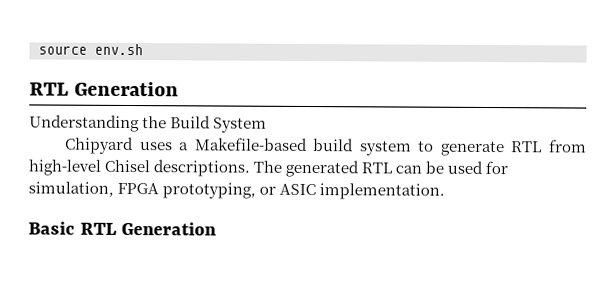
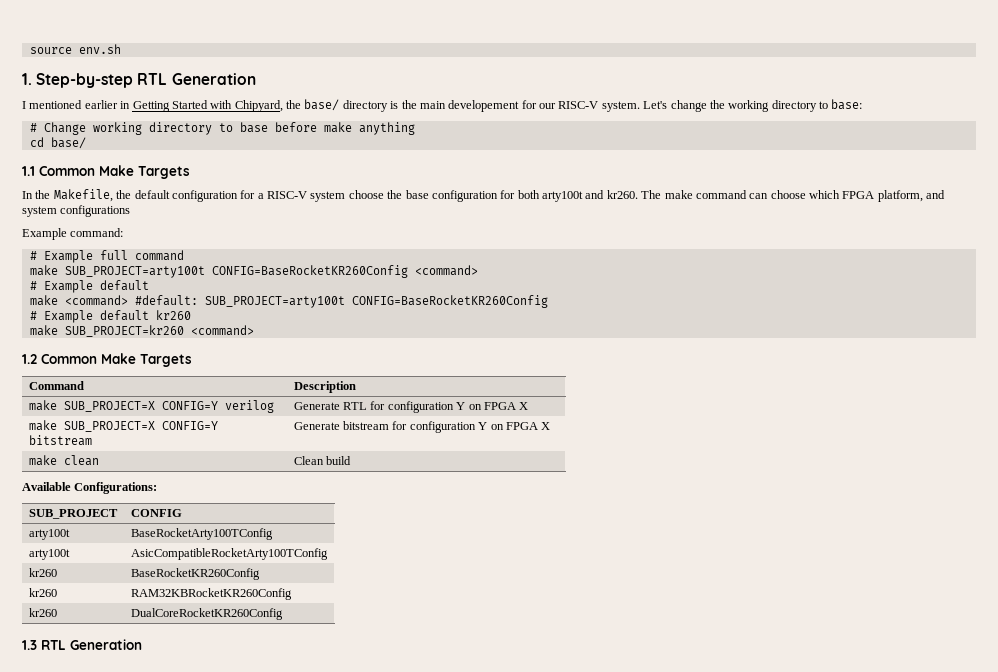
  source env.sh
- RTL Generation
+ 1. Step-by-step RTL Generation
- Understanding the Build System
- Chipyard uses a Makefile-based build system to generate RTL from high-level Chisel descriptions. The generated RTL can be used for simulation, FPGA prototyping, or ASIC implementation.
- Basic RTL Generation
+ I mentioned earlier in Getting Started with Chipyard, the base/ directory is the main developement for our RISC-V system. Let's change the working directory to base:
+ # Change working directory to base before make anything
+ cd base/
+ 1.1 Common Make Targets
+ In the Makefile, the default configuration for a RISC-V system choose the base configuration for both arty100t and kr260. The make command can choose which FPGA platform, and system configurations
+ Example command:
+ # Example full command
+ make SUB_PROJECT=arty100t CONFIG=BaseRocketKR260Config <command>
+ # Example default
+ make <command> #default: SUB_PROJECT=arty100t CONFIG=BaseRocketKR260Config
+ # Example default kr260
+ make SUB_PROJECT=kr260 <command>
+ 1.2 Common Make Targets
+ Command | Description
+ make SUB_PROJECT=X CONFIG=Y verilog | Generate RTL for configuration Y on FPGA X
+ make SUB_PROJECT=X CONFIG=Y bitstream | Generate bitstream for configuration Y on FPGA X
+ make clean | Clean build
+ Available Configurations:
+ SUB_PROJECT | CONFIG
+ arty100t | BaseRocketArty100TConfig
+ arty100t | AsicCompatibleRocketArty100TConfig
+ kr260 | BaseRocketKR260Config
+ kr260 | RAM32KBRocketKR260Config
+ kr260 | DualCoreRocketKR260Config
+ 1.3 RTL Generation

